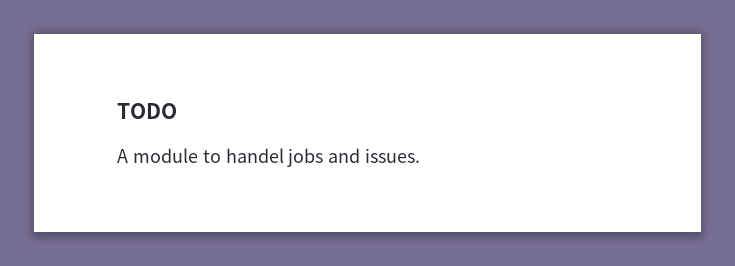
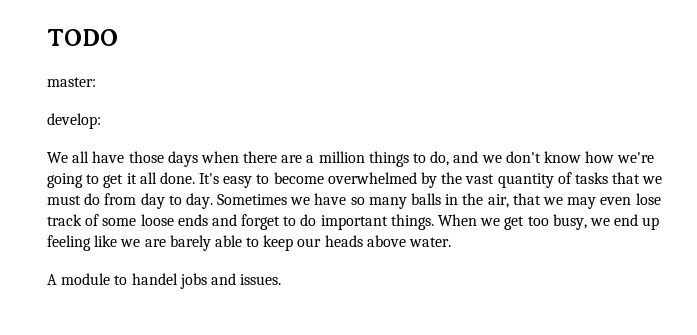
+ master:
+ develop:
+ We all have those days when there are a million things to do, and we don't know how we're going to get it all done. It's easy to become overwhelmed by the vast quantity of tasks that we must do from day to day. Sometimes we have so many balls in the air, that we may even lose track of some loose ends and forget to do important things. When we get too busy, we end up feeling like we are barely able to keep our heads above water.

